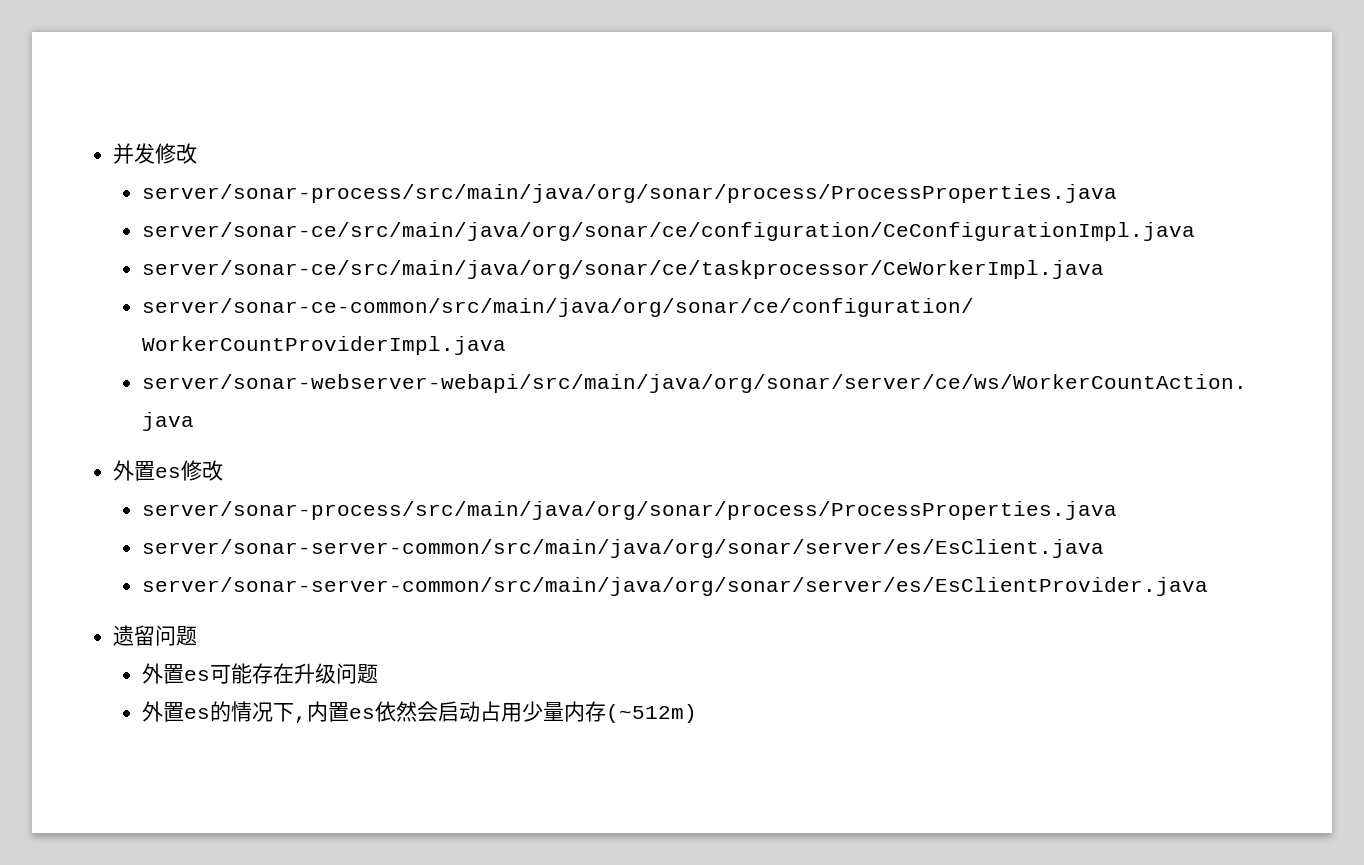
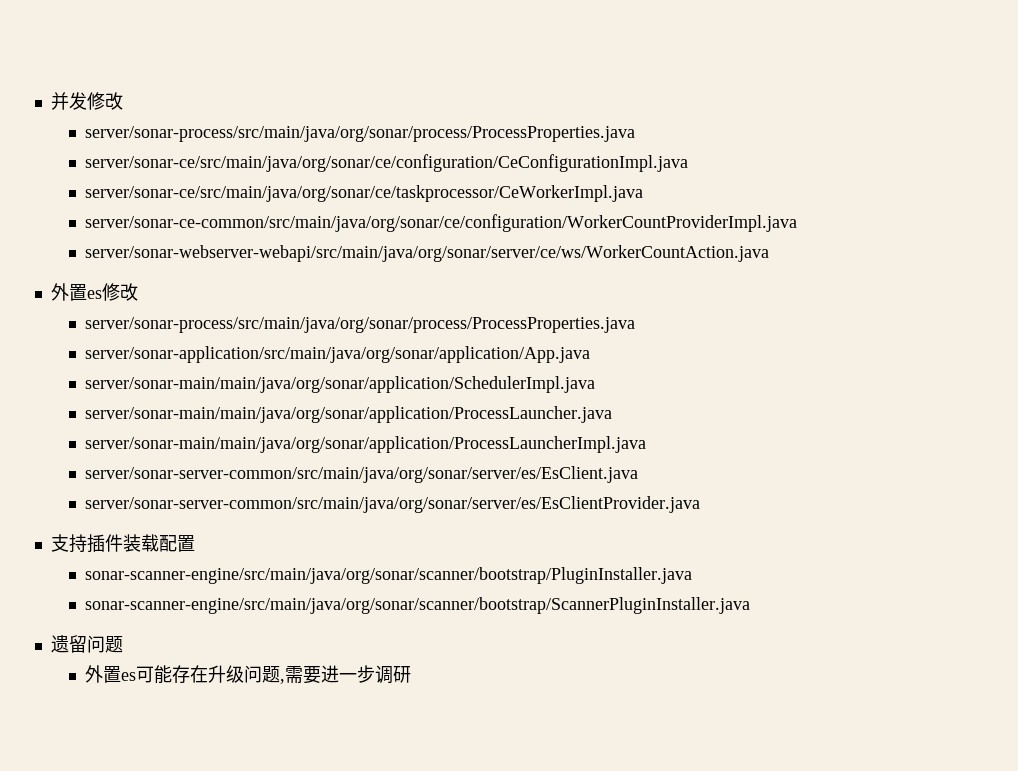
+ server/sonar-application/src/main/java/org/sonar/application/App.java
+ server/sonar-main/main/java/org/sonar/application/SchedulerImpl.java
+ server/sonar-main/main/java/org/sonar/application/ProcessLauncher.java
+ server/sonar-main/main/java/org/sonar/application/ProcessLauncherImpl.java
  server/sonar-server-common/src/main/java/org/sonar/server/es/EsClient.java
  server/sonar-server-common/src/main/java/org/sonar/server/es/EsClientProvider.java
+ 支持插件装载配置
+ sonar-scanner-engine/src/main/java/org/sonar/scanner/bootstrap/PluginInstaller.java
+ sonar-scanner-engine/src/main/java/org/sonar/scanner/bootstrap/ScannerPluginInstaller.java
- 外置es可能存在升级问题
- 外置es的情况下,内置es依然会启动占用少量内存(~512m)
+ 外置es可能存在升级问题,需要进一步调研

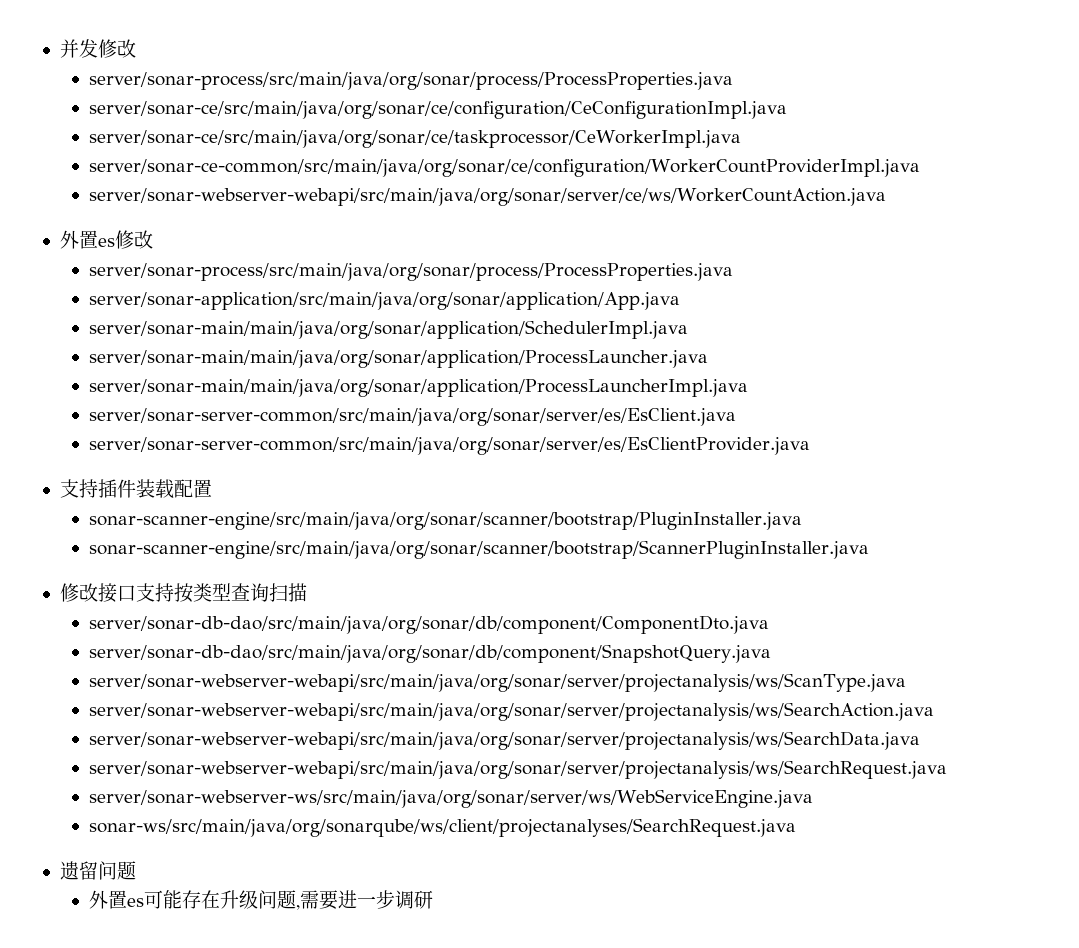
+ 修改接口支持按类型查询扫描
+ server/sonar-db-dao/src/main/java/org/sonar/db/component/ComponentDto.java
+ server/sonar-db-dao/src/main/java/org/sonar/db/component/SnapshotQuery.java
+ server/sonar-webserver-webapi/src/main/java/org/sonar/server/projectanalysis/ws/ScanType.java
+ server/sonar-webserver-webapi/src/main/java/org/sonar/server/projectanalysis/ws/SearchAction.java
+ server/sonar-webserver-webapi/src/main/java/org/sonar/server/projectanalysis/ws/SearchData.java
+ server/sonar-webserver-webapi/src/main/java/org/sonar/server/projectanalysis/ws/SearchRequest.java
+ server/sonar-webserver-ws/src/main/java/org/sonar/server/ws/WebServiceEngine.java
+ sonar-ws/src/main/java/org/sonarqube/ws/client/projectanalyses/SearchRequest.java

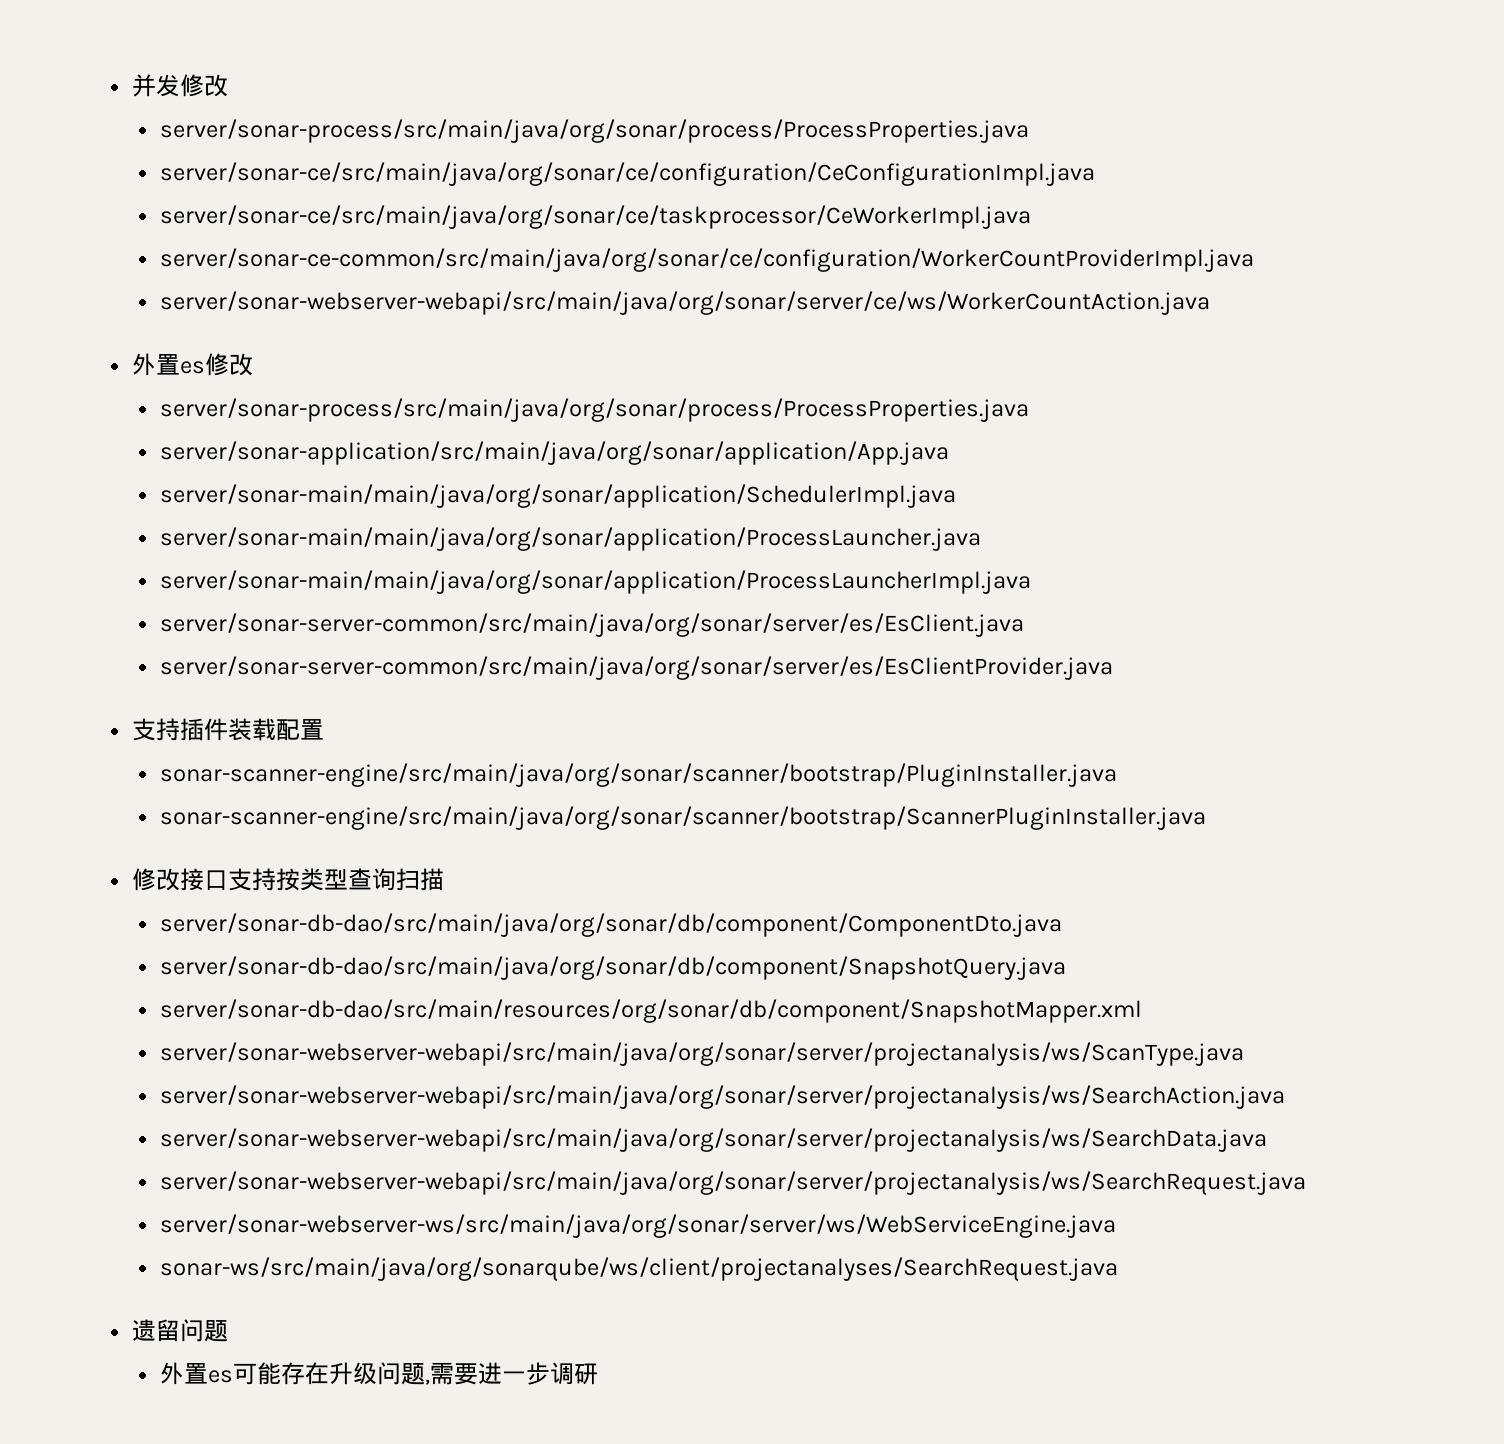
+ server/sonar-db-dao/src/main/resources/org/sonar/db/component/SnapshotMapper.xml

